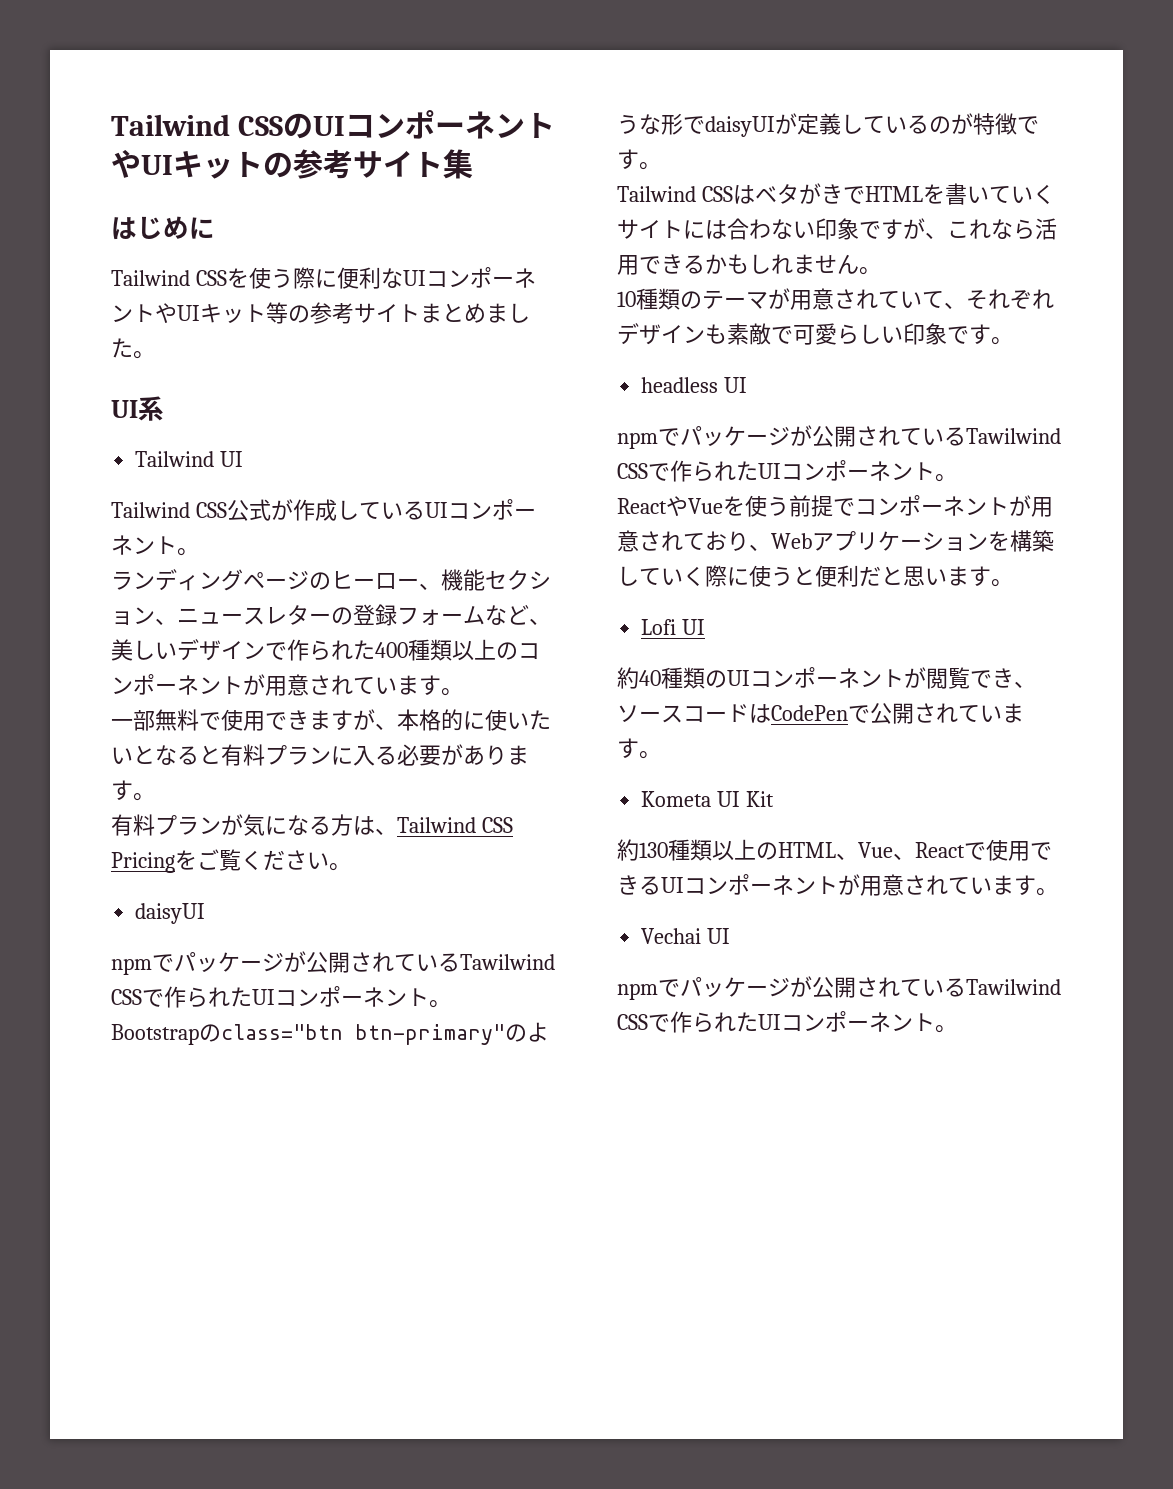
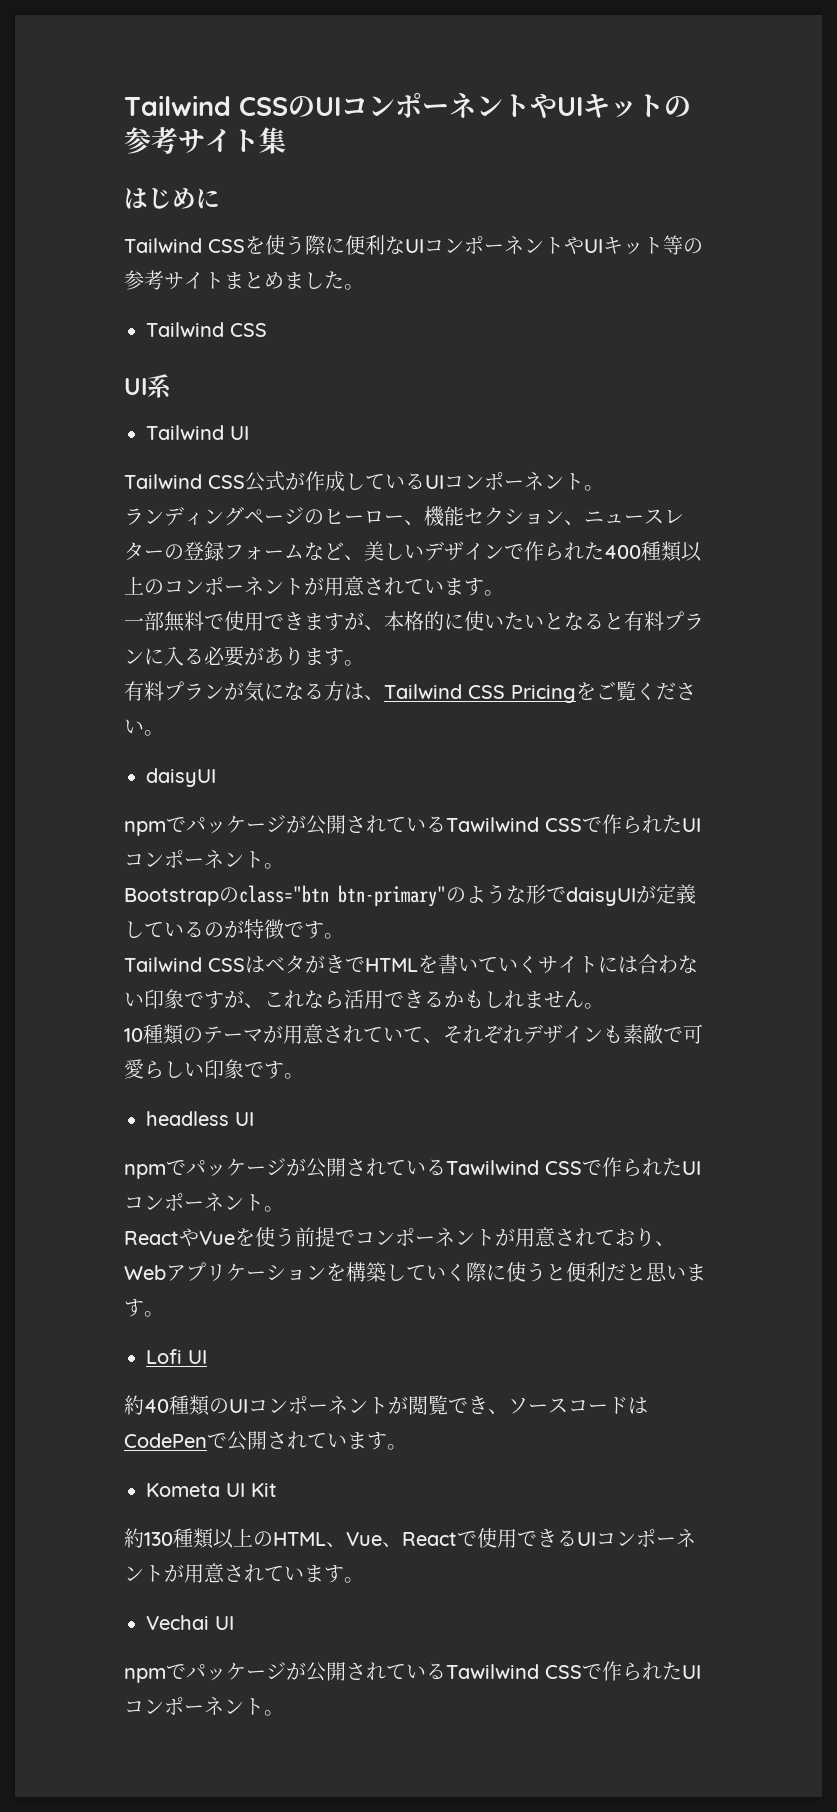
  Tailwind CSSを使う際に便利なUIコンポーネントやUIキット等の参考サイトまとめました。
+ Tailwind CSS

